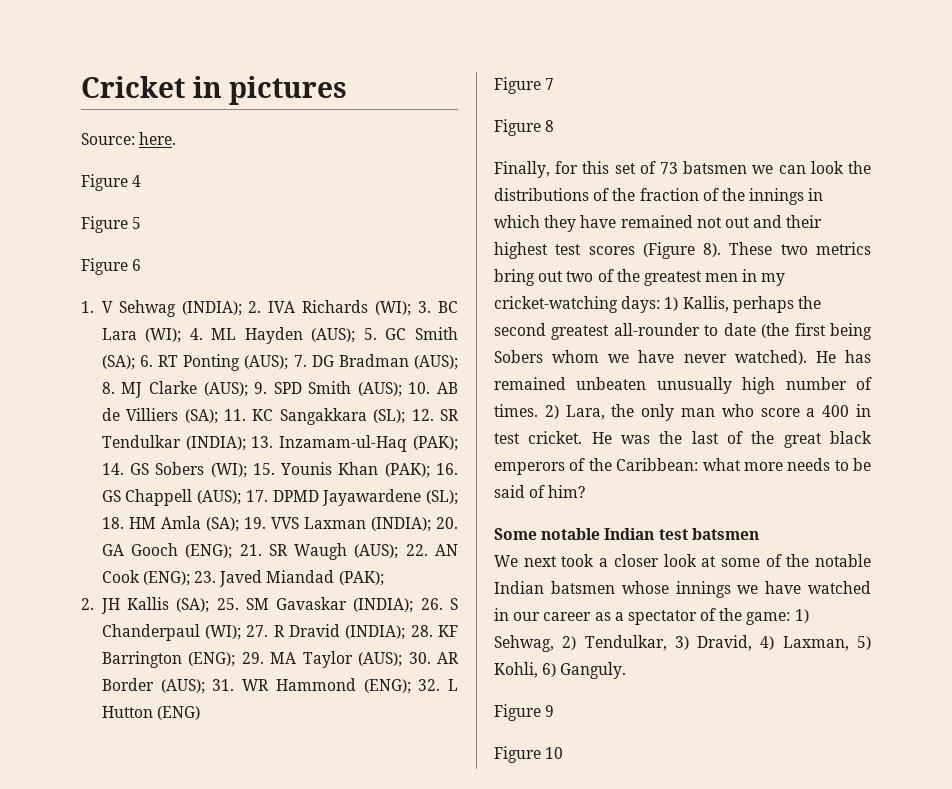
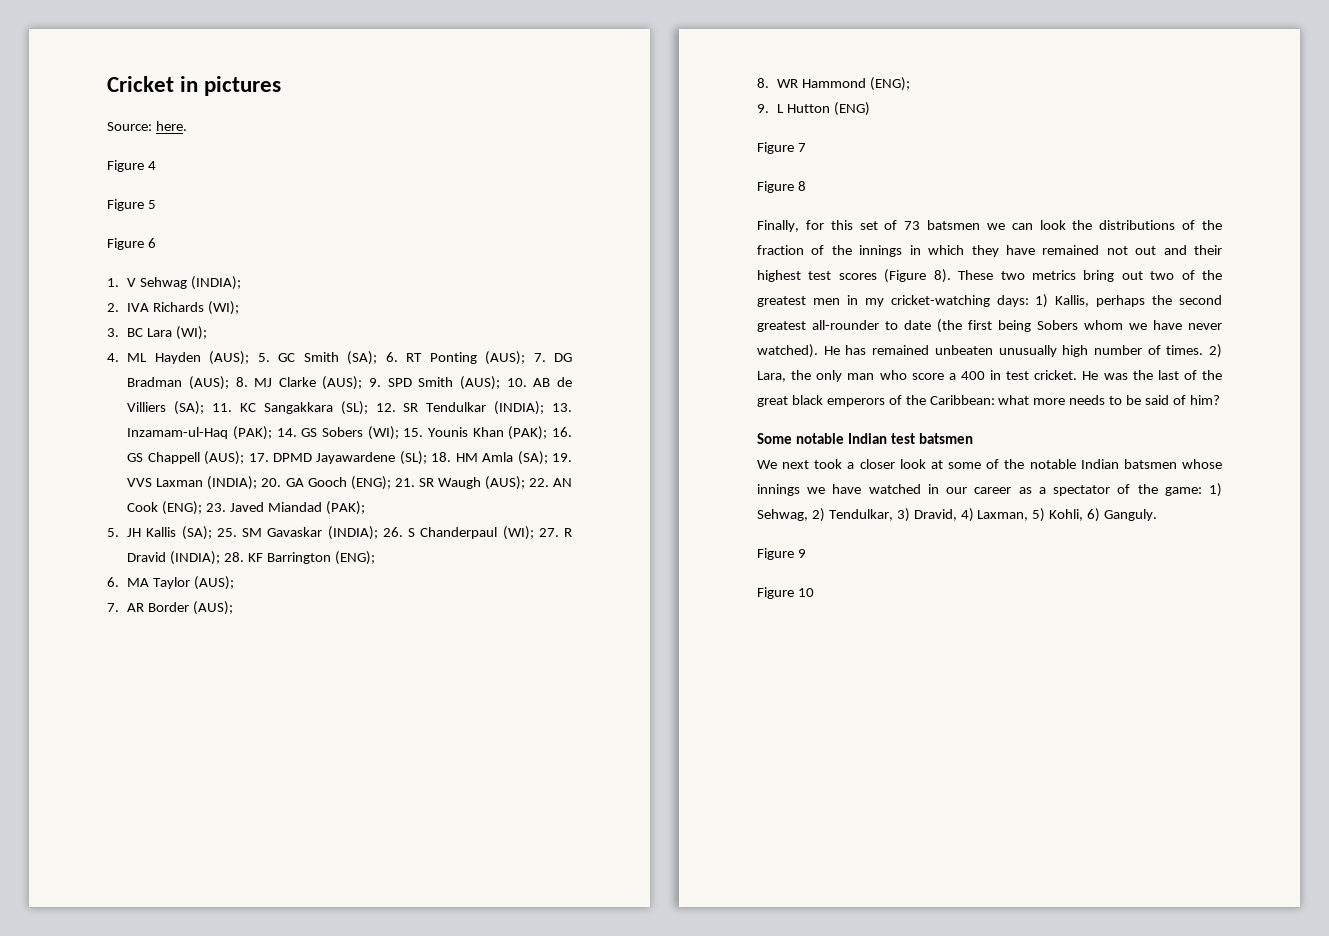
- 1. V Sehwag (INDIA); 2. IVA Richards (WI); 3. BC Lara (WI); 4. ML Hayden (AUS);
+ 1. V Sehwag (INDIA);
+ 2. IVA Richards (WI);
+ 3. BC Lara (WI);
+ 4. ML Hayden (AUS);
- 2. JH Kallis (SA); 25. SM Gavaskar (INDIA); 26. S Chanderpaul (WI); 27. R Dravid (INDIA); 28. KF Barrington (ENG); 29. MA Taylor (AUS); 30. AR Border (AUS); 31. WR Hammond (ENG); 32. L Hutton (ENG)
+ 5. JH Kallis (SA); 25. SM Gavaskar (INDIA); 26. S Chanderpaul (WI); 27. R Dravid (INDIA); 28. KF Barrington (ENG);
+ 6. MA Taylor (AUS);
+ 7. AR Border (AUS);
+ 8. WR Hammond (ENG);
+ 9. L Hutton (ENG)

